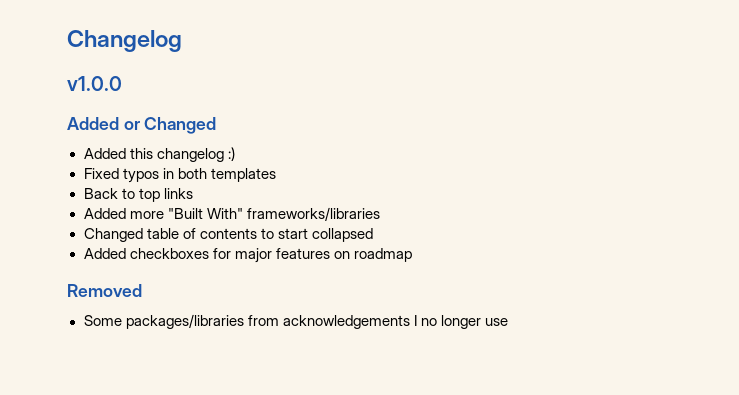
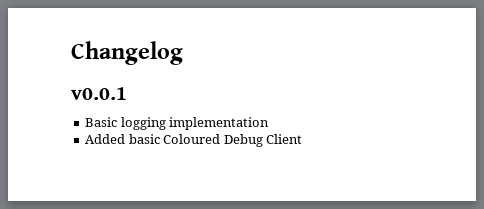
- v1.0.0
- Added or Changed
- Added this changelog :)
- Fixed typos in both templates
- Back to top links
- Added more "Built With" frameworks/libraries
- Changed table of contents to start collapsed
- Added checkboxes for major features on roadmap
- Removed
- Some packages/libraries from acknowledgements I no longer use
+ v0.0.1
+ Basic logging implementation
+ Added basic Coloured Debug Client

